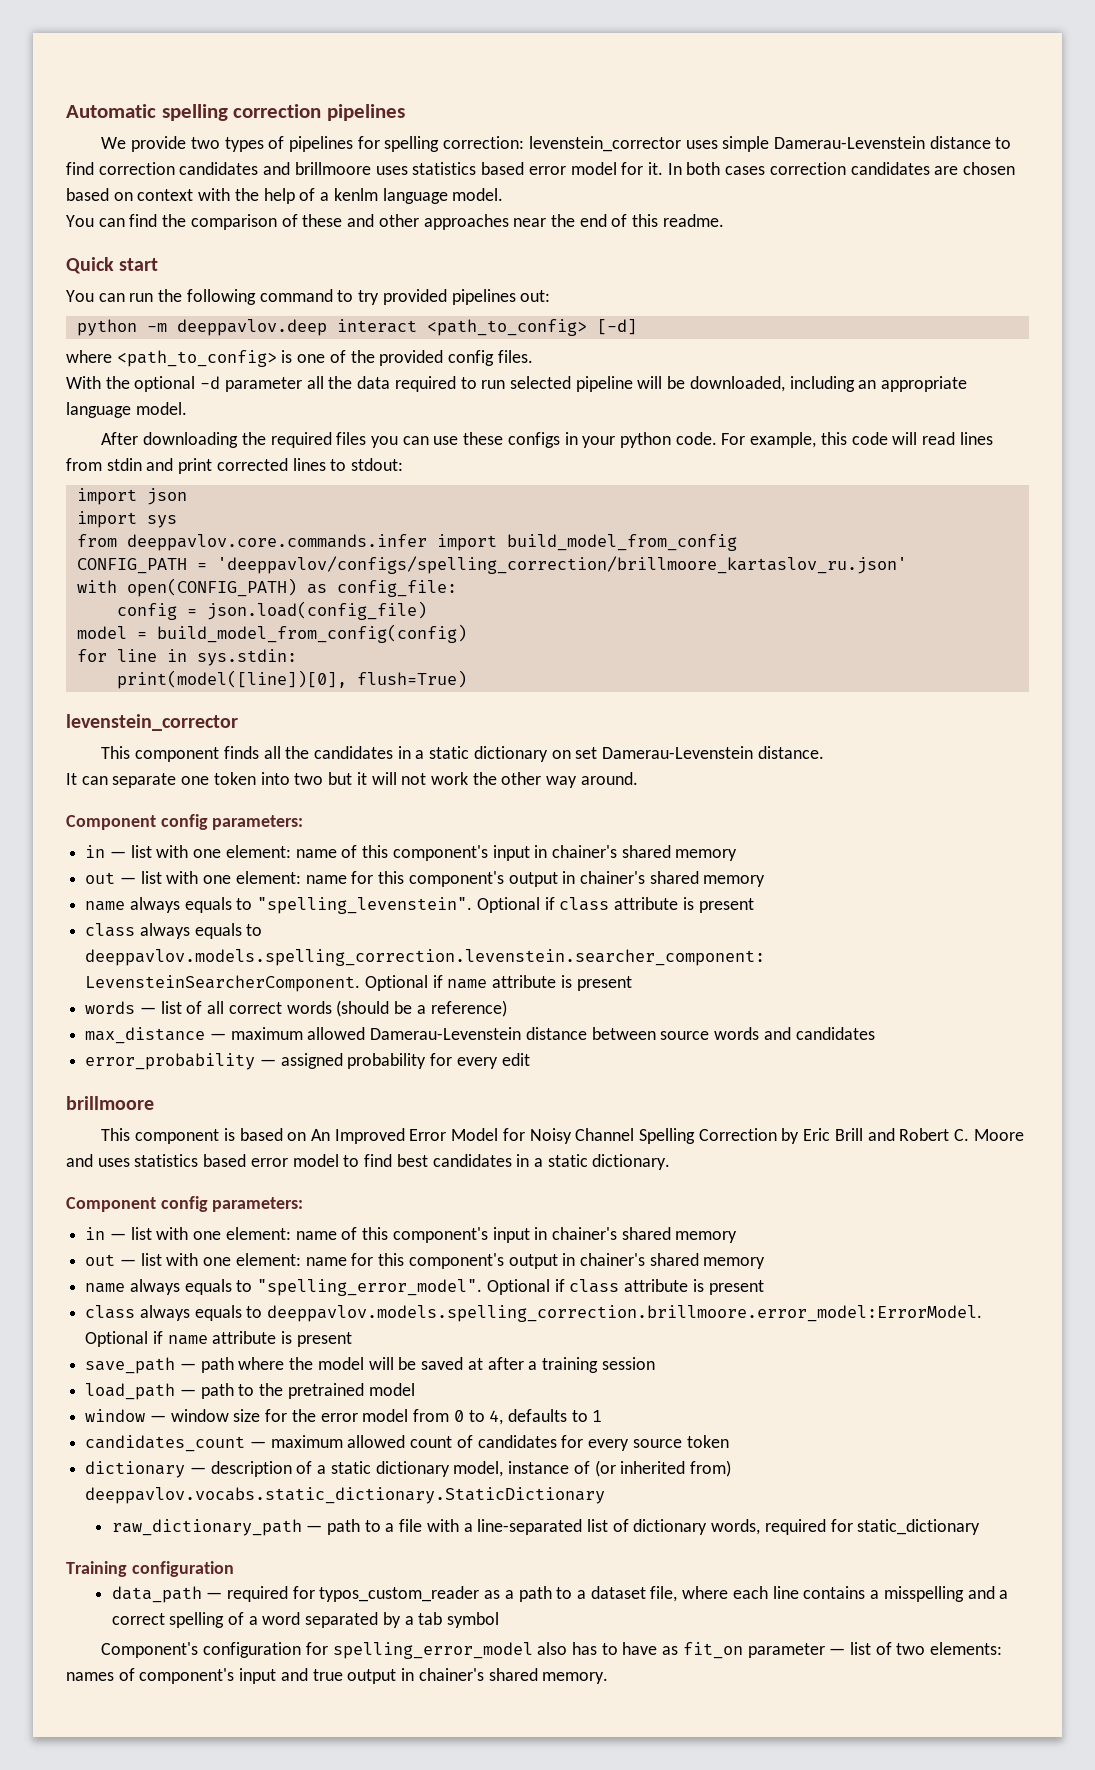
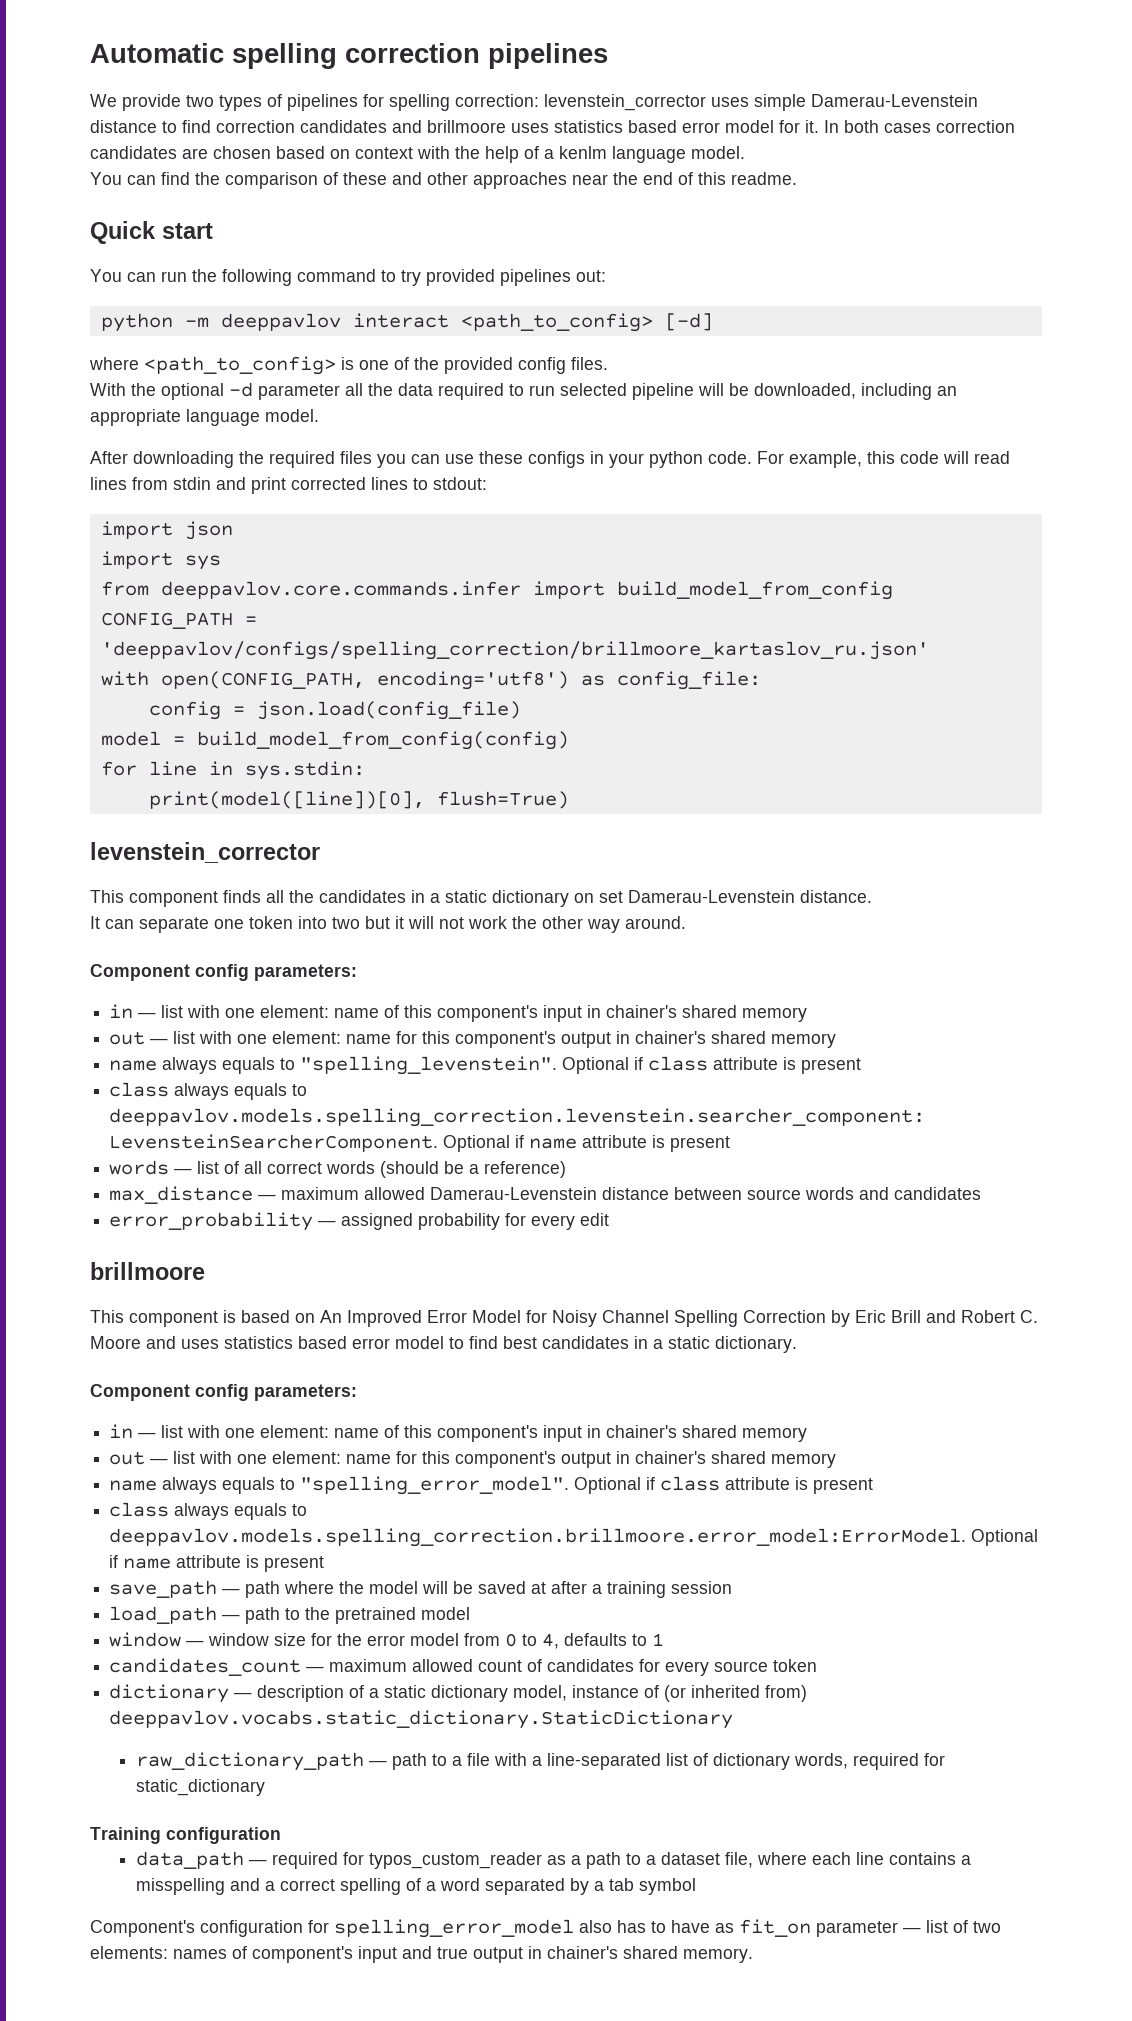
- python -m deeppavlov.deep interact <path_to_config> [-d]
+ python -m deeppavlov interact <path_to_config> [-d]
- with open(CONFIG_PATH) as config_file:
+ with open(CONFIG_PATH, encoding='utf8') as config_file:

